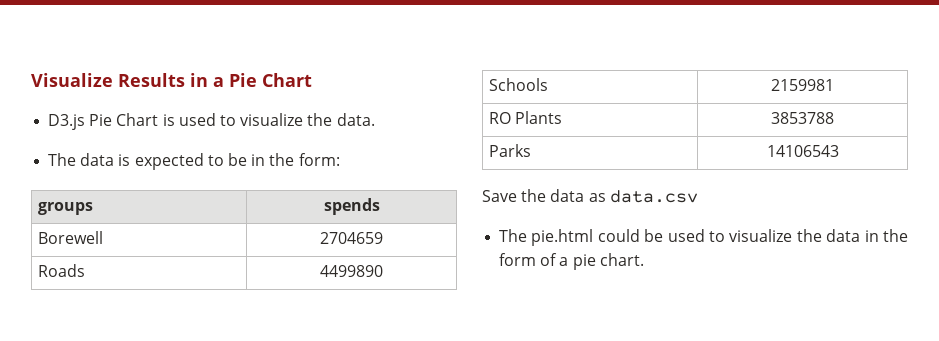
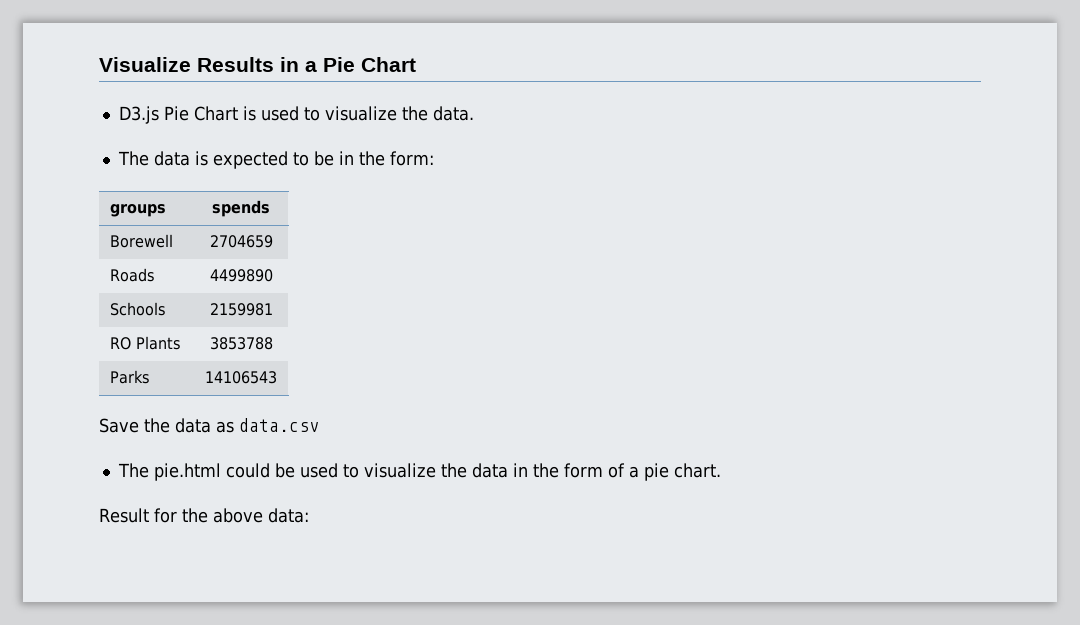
+ Result for the above data:

